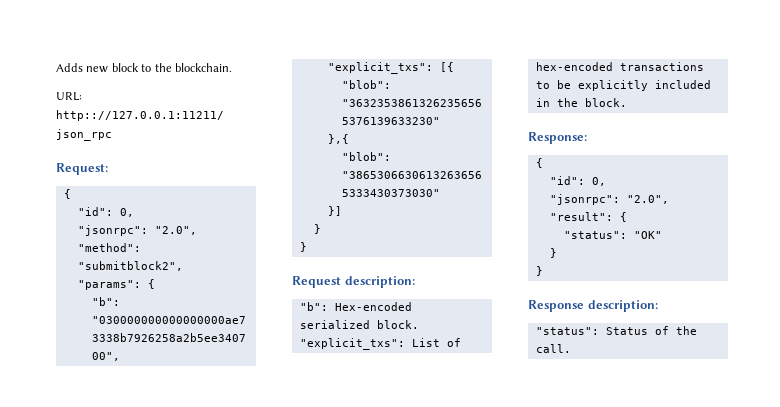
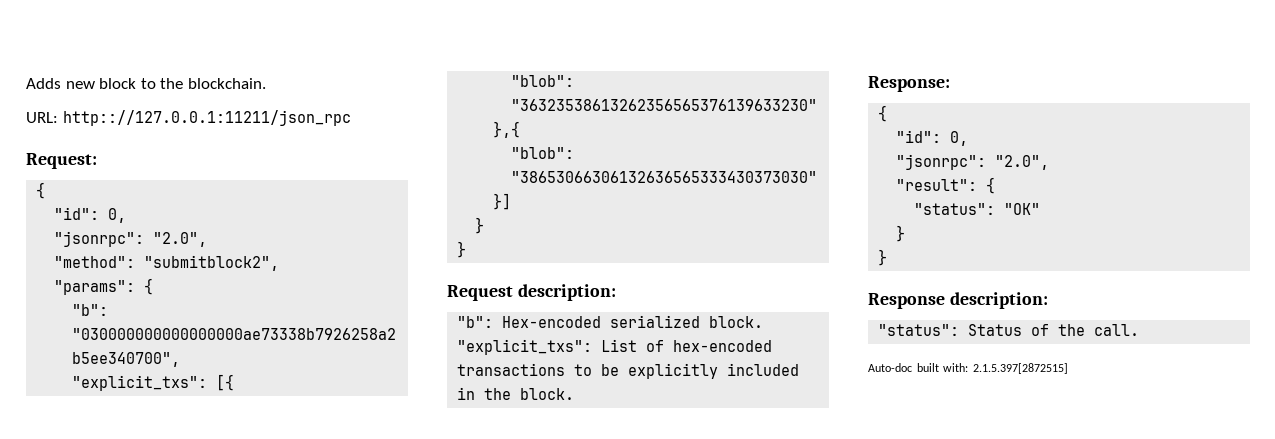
+ Auto-doc built with: 2.1.5.397[2872515]

